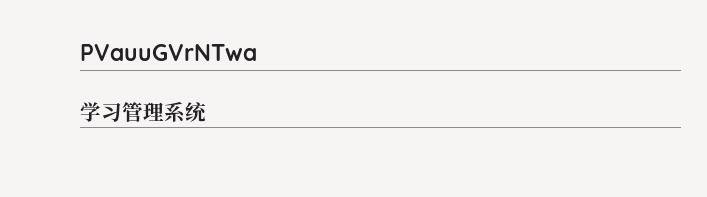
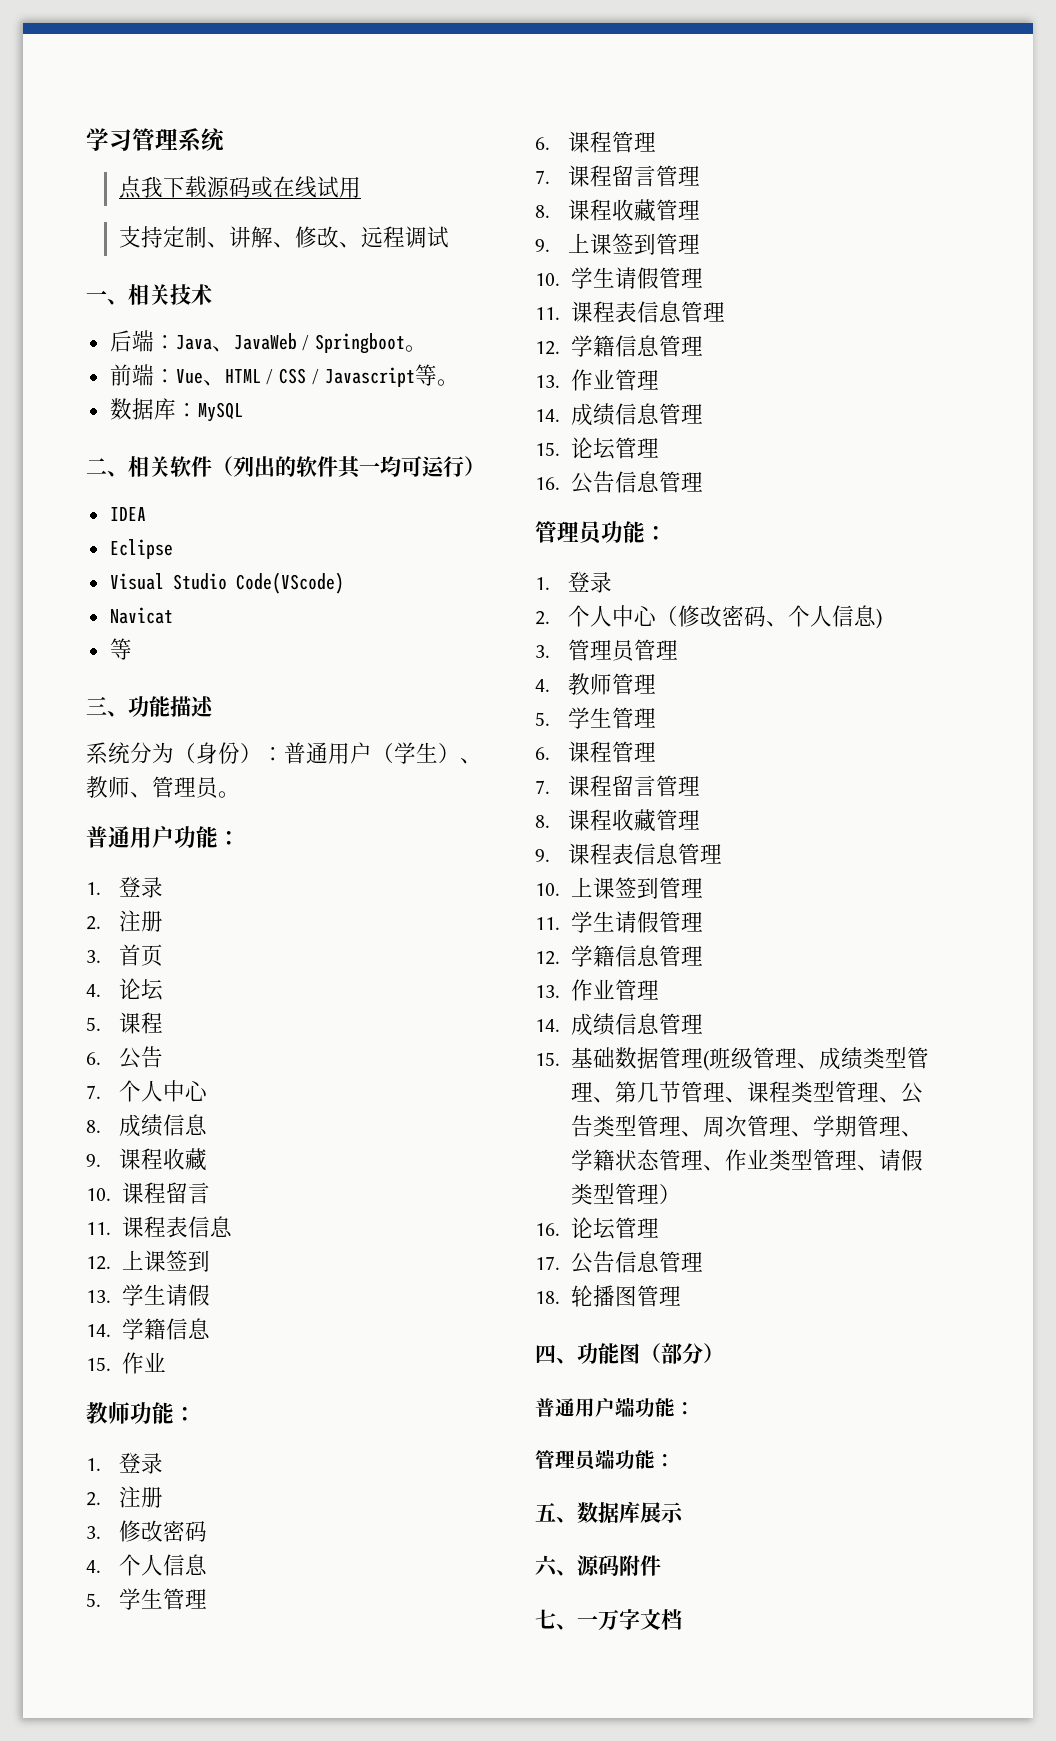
- PVauuGVrNTwa
+ 点我下载源码或在线试用
+ 支持定制、讲解、修改、远程调试
+ 一、相关技术
+ 后端：Java、JavaWeb / Springboot。
+ 前端：Vue、HTML / CSS / Javascript等。
+ 数据库：MySQL
+ 二、相关软件（列出的软件其一均可运行）
+ IDEA
+ Eclipse
+ Visual Studio Code(VScode)
+ Navicat
+ 等
+ 三、功能描述
+ 系统分为（身份）：普通用户（学生）、教师、管理员。
+ 普通用户功能：
+ 1.登录
+ 2.注册
+ 3.首页
+ 4.论坛
+ 5.课程
+ 6.公告
+ 7.个人中心
+ 8.成绩信息
+ 9.课程收藏
+ 10.课程留言
+ 11.课程表信息
+ 12.上课签到
+ 13.学生请假
+ 14.学籍信息
+ 15.作业
+ 教师功能：
+ 1.登录
+ 2.注册
+ 3.修改密码
+ 4.个人信息
+ 5.学生管理
+ 6.课程管理
+ 7.课程留言管理
+ 8.课程收藏管理
+ 9.上课签到管理
+ 10.学生请假管理
+ 11.课程表信息管理
+ 12.学籍信息管理
+ 13.作业管理
+ 14.成绩信息管理
+ 15.论坛管理
+ 16.公告信息管理
+ 管理员功能：
+ 1.登录
+ 2.个人中心（修改密码、个人信息)
+ 3.管理员管理
+ 4.教师管理
+ 5.学生管理
+ 6.课程管理
+ 7.课程留言管理
+ 8.课程收藏管理
+ 9.课程表信息管理
+ 10.上课签到管理
+ 11.学生请假管理
+ 12.学籍信息管理
+ 13.作业管理
+ 14.成绩信息管理
+ 15.基础数据管理(班级管理、成绩类型管理、第几节管理、课程类型管理、公告类型管理、周次管理、学期管理、学籍状态管理、作业类型管理、请假类型管理）
+ 16.论坛管理
+ 17.公告信息管理
+ 18.轮播图管理
+ 四、功能图（部分）
+ 普通用户端功能：
+ 管理员端功能：
+ 五、数据库展示
+ 六、源码附件
+ 七、一万字文档

